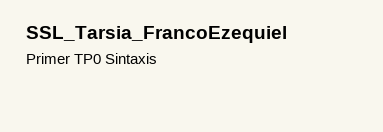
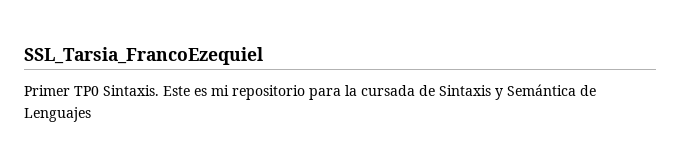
- Primer TP0 Sintaxis
+ Primer TP0 Sintaxis. Este es mi repositorio para la cursada de Sintaxis y Semántica de Lenguajes

